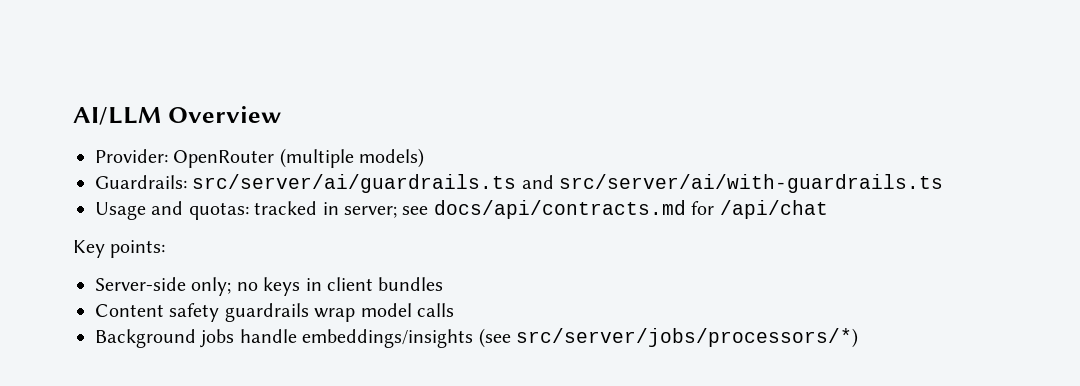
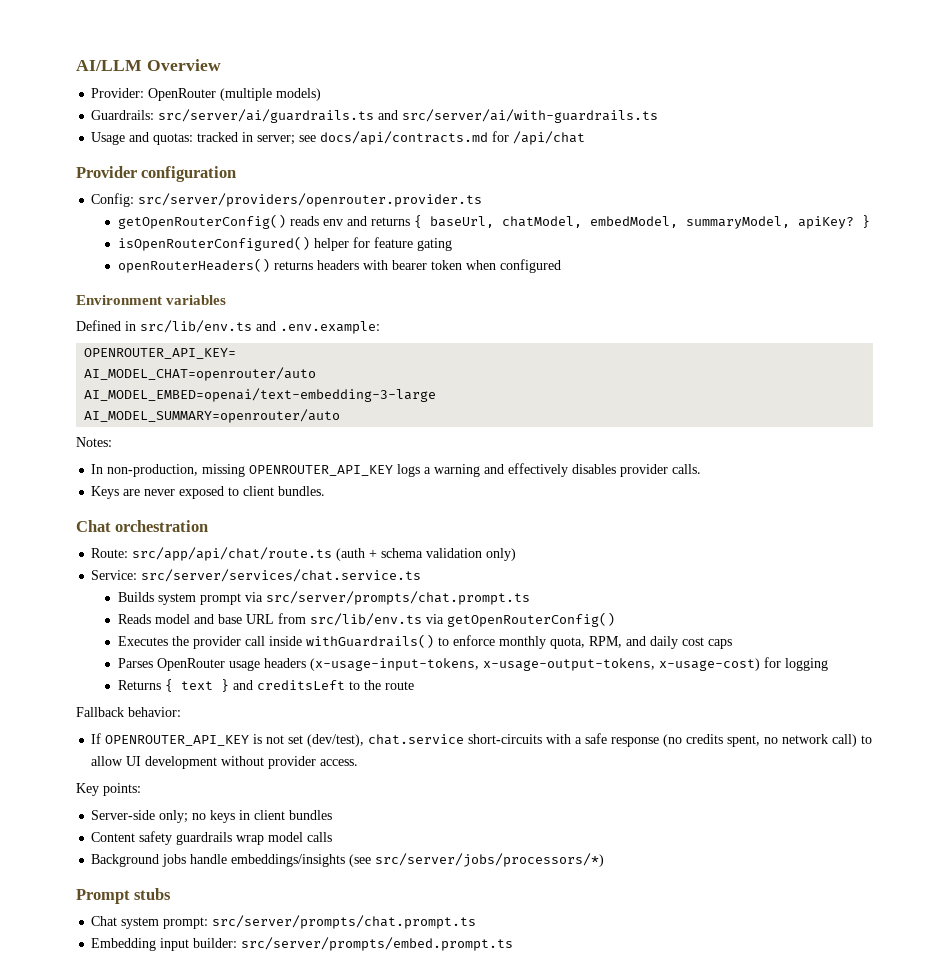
+ Provider configuration
+ Config: src/server/providers/openrouter.provider.ts
+ getOpenRouterConfig() reads env and returns { baseUrl, chatModel, embedModel, summaryModel, apiKey? }
+ isOpenRouterConfigured() helper for feature gating
+ openRouterHeaders() returns headers with bearer token when configured
+ Environment variables
+ Defined in src/lib/env.ts and .env.example:
+ OPENROUTER_API_KEY=
+ AI_MODEL_CHAT=openrouter/auto
+ AI_MODEL_EMBED=openai/text-embedding-3-large
+ AI_MODEL_SUMMARY=openrouter/auto
+ Notes:
+ In non‑production, missing OPENROUTER_API_KEY logs a warning and effectively disables provider calls.
+ Keys are never exposed to client bundles.
+ Chat orchestration
+ Route: src/app/api/chat/route.ts (auth + schema validation only)
+ Service: src/server/services/chat.service.ts
+ Builds system prompt via src/server/prompts/chat.prompt.ts
+ Reads model and base URL from src/lib/env.ts via getOpenRouterConfig()
+ Executes the provider call inside withGuardrails() to enforce monthly quota, RPM, and daily cost caps
+ Parses OpenRouter usage headers (x-usage-input-tokens, x-usage-output-tokens, x-usage-cost) for logging
+ Returns { text } and creditsLeft to the route
+ Fallback behavior:
+ If OPENROUTER_API_KEY is not set (dev/test), chat.service short‑circuits with a safe response (no credits spent, no network call) to allow UI development without provider access.
+ Prompt stubs
+ Chat system prompt: src/server/prompts/chat.prompt.ts
+ Embedding input builder: src/server/prompts/embed.prompt.ts

